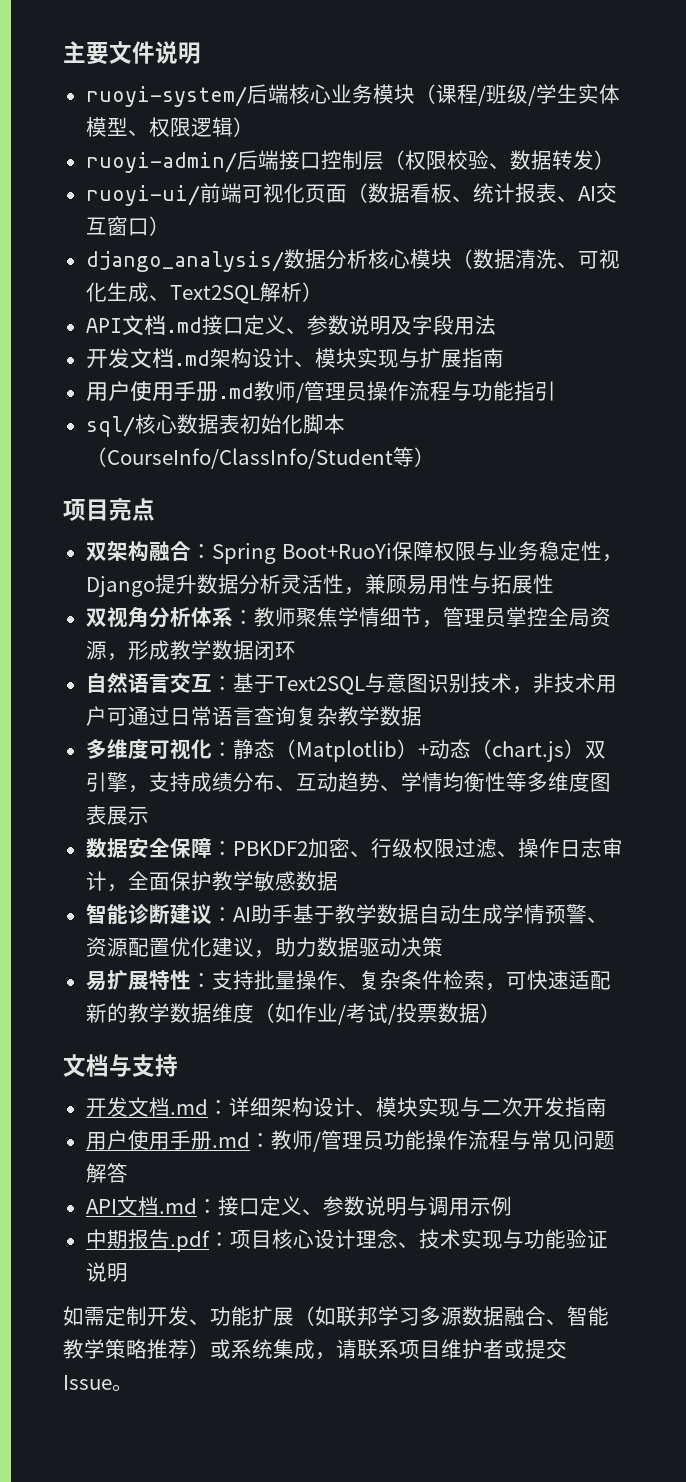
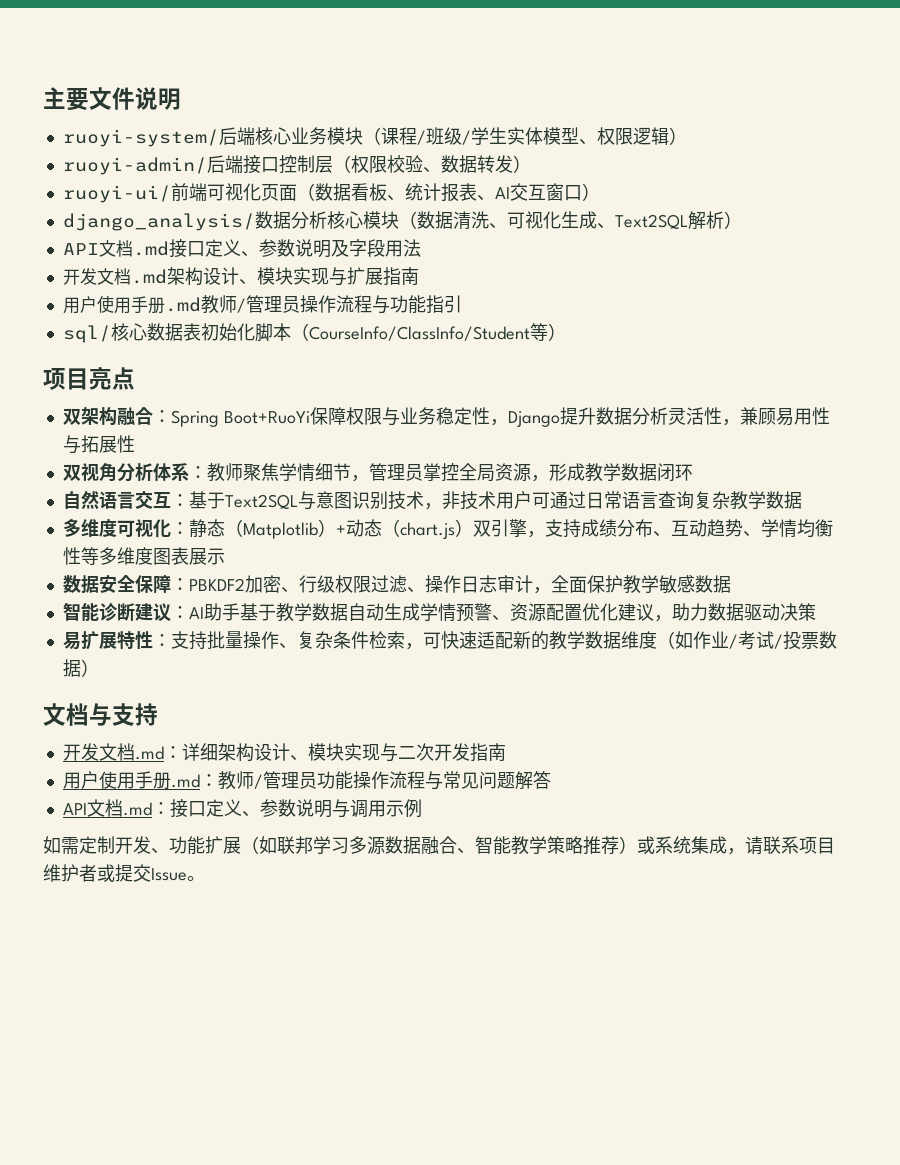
- 中期报告.pdf：项目核心设计理念、技术实现与功能验证说明

